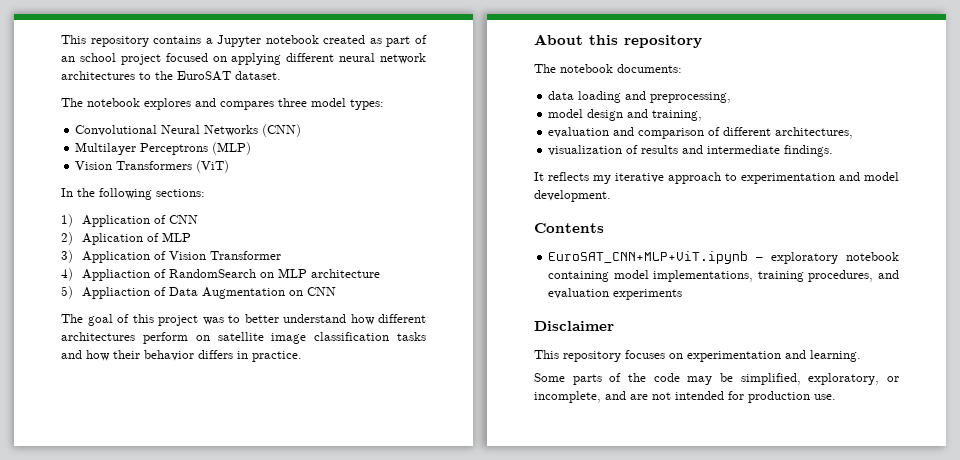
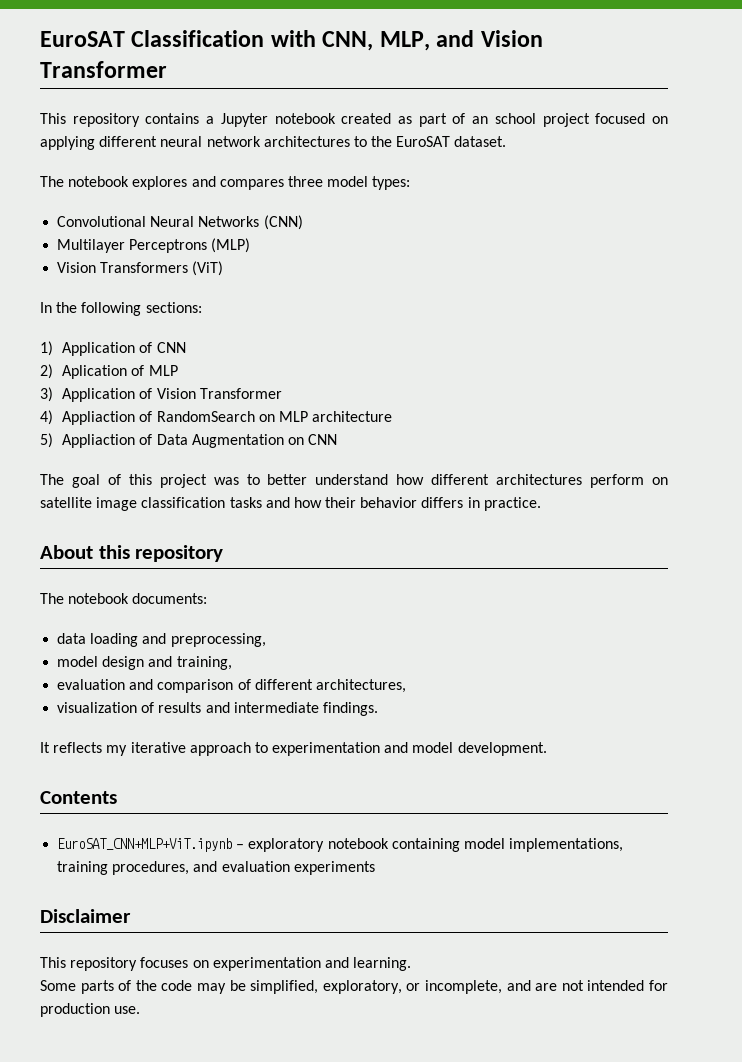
+ EuroSAT Classification with CNN, MLP, and Vision Transformer

